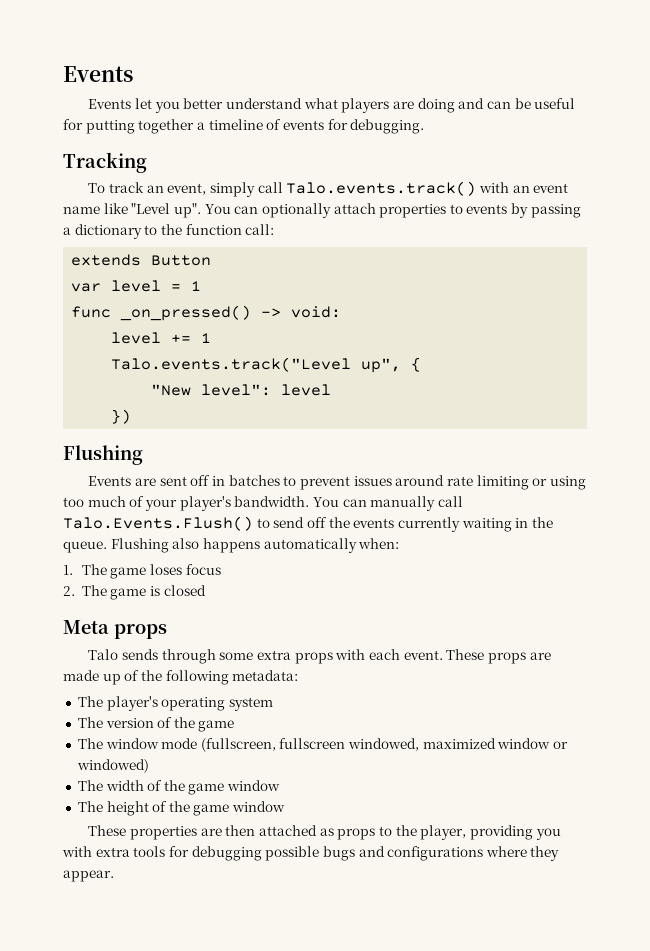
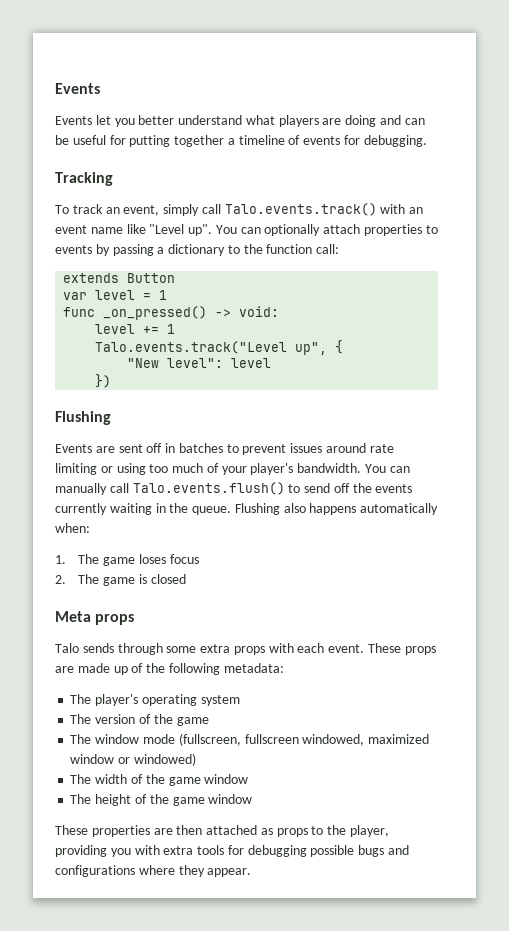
- You can manually call Talo.Events.Flush() to send off the events currently waiting in the queue.
+ You can manually call Talo.events.flush() to send off the events currently waiting in the queue.

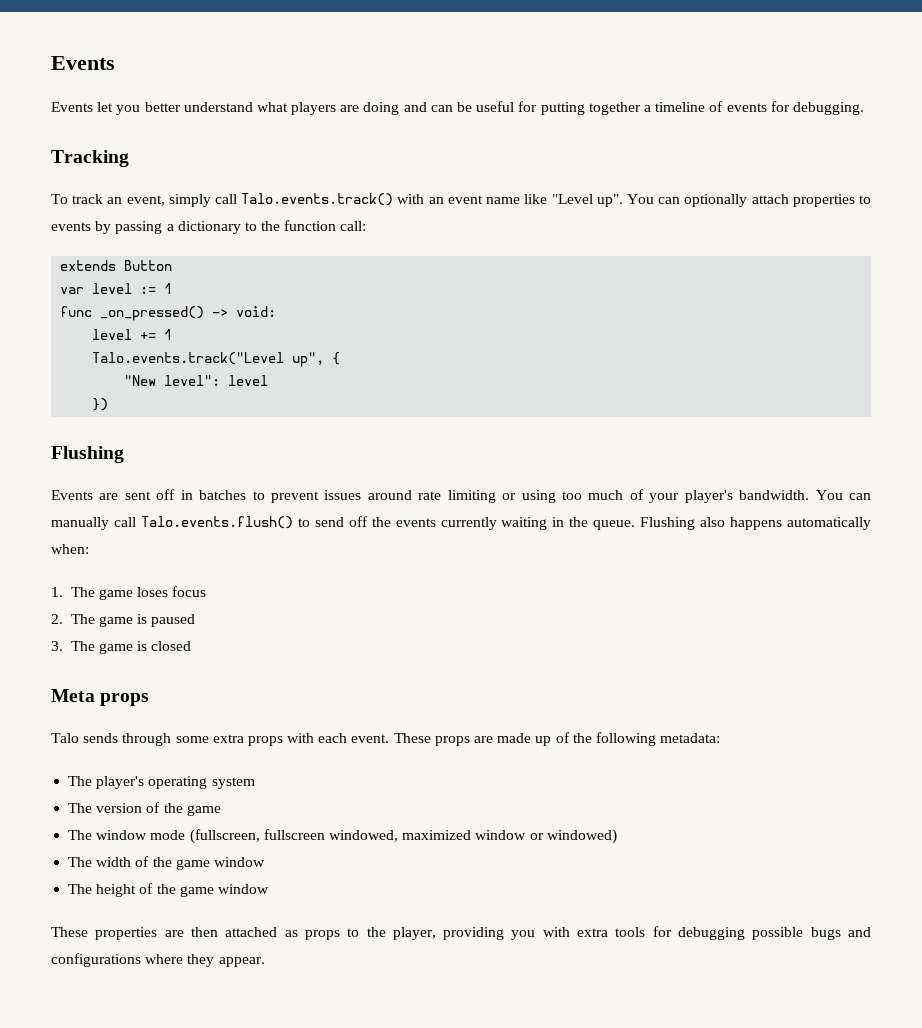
- var level = 1
+ var level := 1
- 2. The game is closed
+ 2. The game is paused
+ 3. The game is closed

